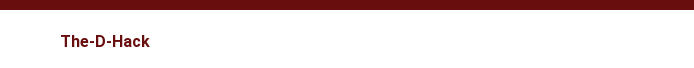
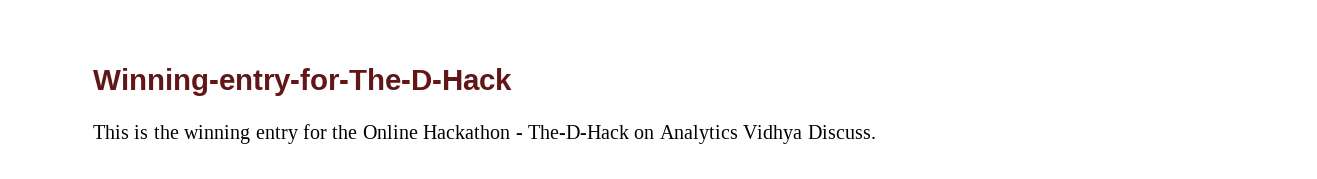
- The-D-Hack
+ Winning-entry-for-The-D-Hack
+ This is the winning entry for the Online Hackathon - The-D-Hack on Analytics Vidhya Discuss.

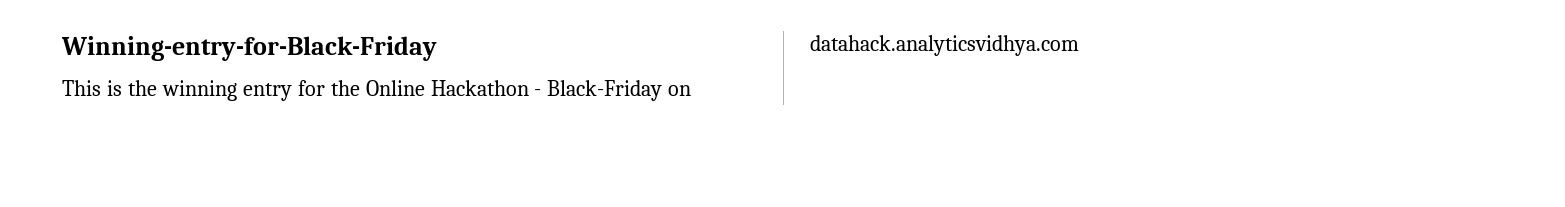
- Winning-entry-for-The-D-Hack
+ Winning-entry-for-Black-Friday
- This is the winning entry for the Online Hackathon - The-D-Hack on Analytics Vidhya Discuss.
+ This is the winning entry for the Online Hackathon - Black-Friday on datahack.analyticsvidhya.com

